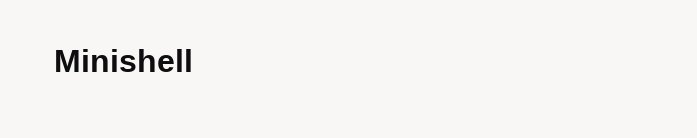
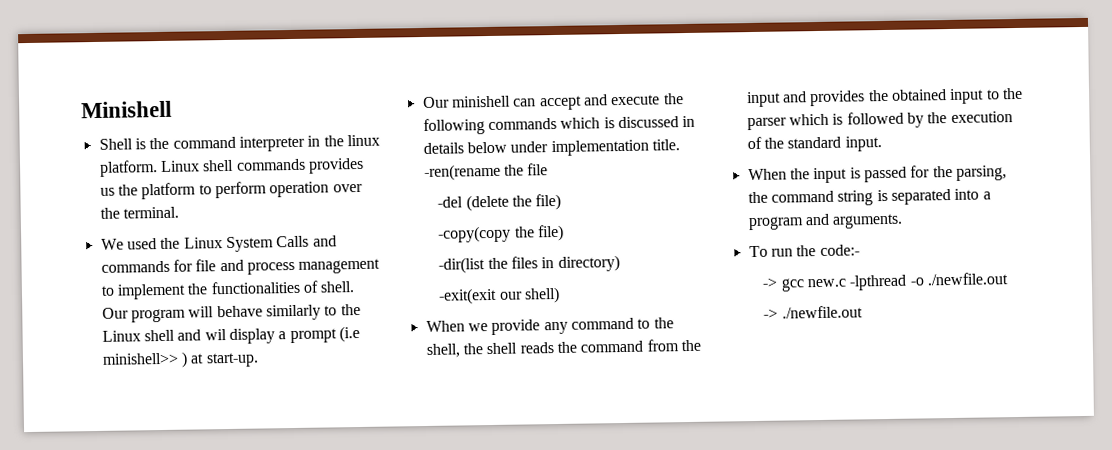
+ Shell is the command interpreter in the linux platform. Linux shell commands provides us the platform to perform operation over the terminal.
+ We used the Linux System Calls and commands for file and process management to implement the functionalities of shell. Our program will behave similarly to the Linux shell and wil display a prompt (i.e minishell>> ) at start-up.
+ Our minishell can accept and execute the following commands which is discussed in details below under implementation title. -ren(rename the file
+ -del (delete the file)
+ -copy(copy the file)
+ -dir(list the files in directory)
+ -exit(exit our shell)
+ When we provide any command to the shell, the shell reads the command from the input and provides the obtained input to the parser which is followed by the execution of the standard input.
+ When the input is passed for the parsing, the command string is separated into a program and arguments.
+ To run the code:-
+ -> gcc new.c -lpthread -o ./newfile.out
+ -> ./newfile.out

